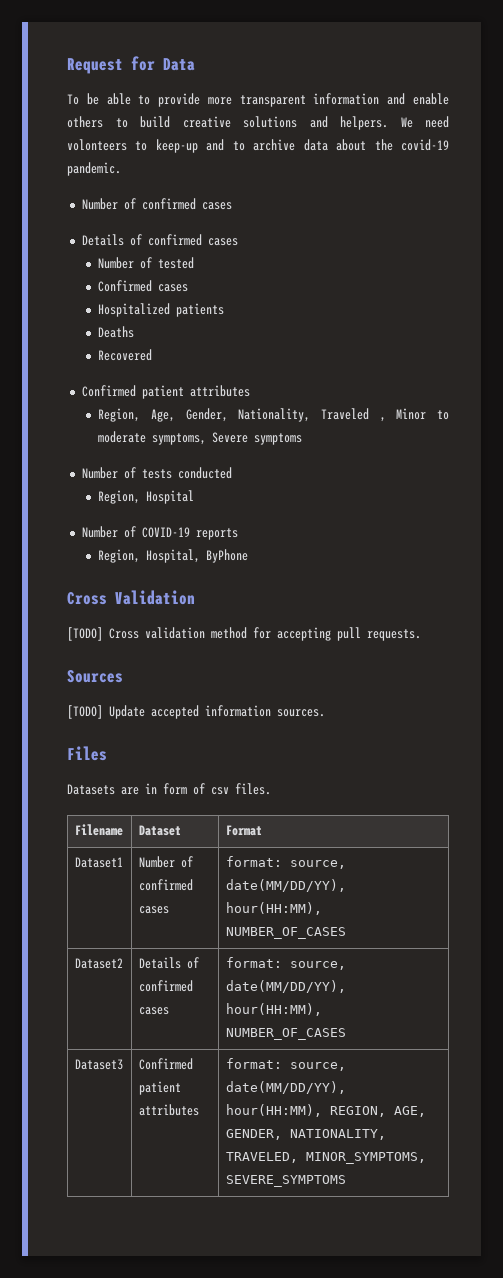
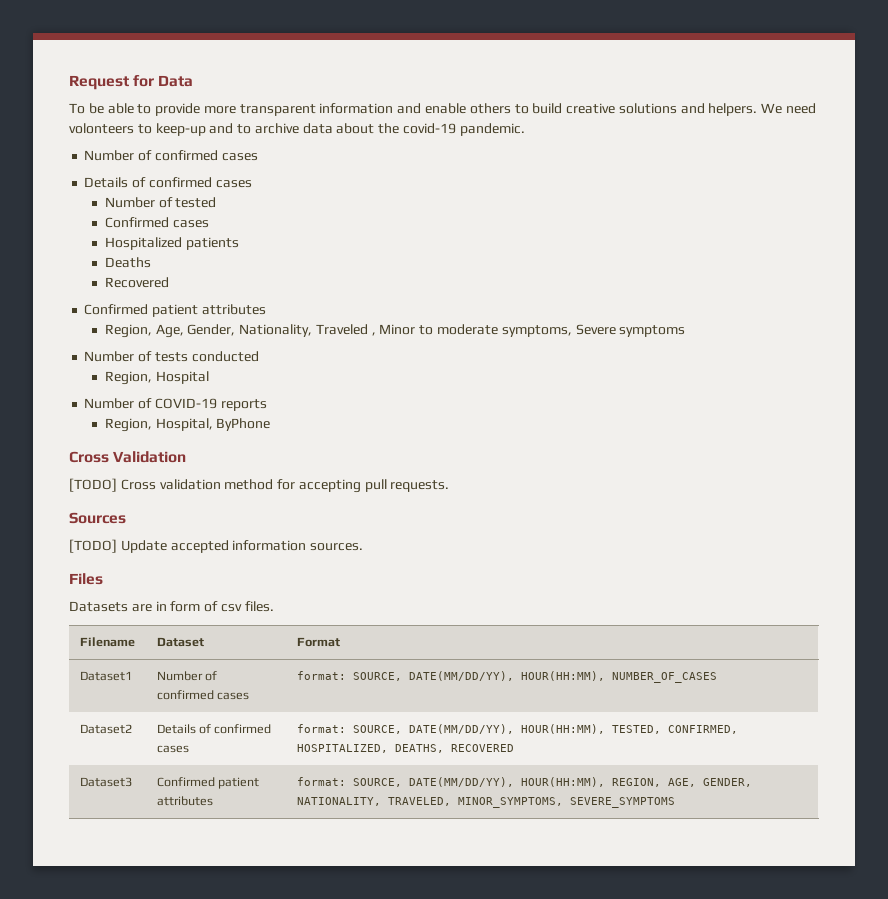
- Dataset1 | Number of confirmed cases | format: source, date(MM/DD/YY), hour(HH:MM), NUMBER_OF_CASES
+ Dataset1 | Number of confirmed cases | format: SOURCE, DATE(MM/DD/YY), HOUR(HH:MM), NUMBER_OF_CASES
- Dataset2 | Details of confirmed cases | format: source, date(MM/DD/YY), hour(HH:MM), NUMBER_OF_CASES
+ Dataset2 | Details of confirmed cases | format: SOURCE, DATE(MM/DD/YY), HOUR(HH:MM), TESTED, CONFIRMED, HOSPITALIZED, DEATHS, RECOVERED
- Dataset3 | Confirmed patient attributes | format: source, date(MM/DD/YY), hour(HH:MM), REGION, AGE, GENDER, NATIONALITY, TRAVELED, MINOR_SYMPTOMS, SEVERE_SYMPTOMS
+ Dataset3 | Confirmed patient attributes | format: SOURCE, DATE(MM/DD/YY), HOUR(HH:MM), REGION, AGE, GENDER, NATIONALITY, TRAVELED, MINOR_SYMPTOMS, SEVERE_SYMPTOMS

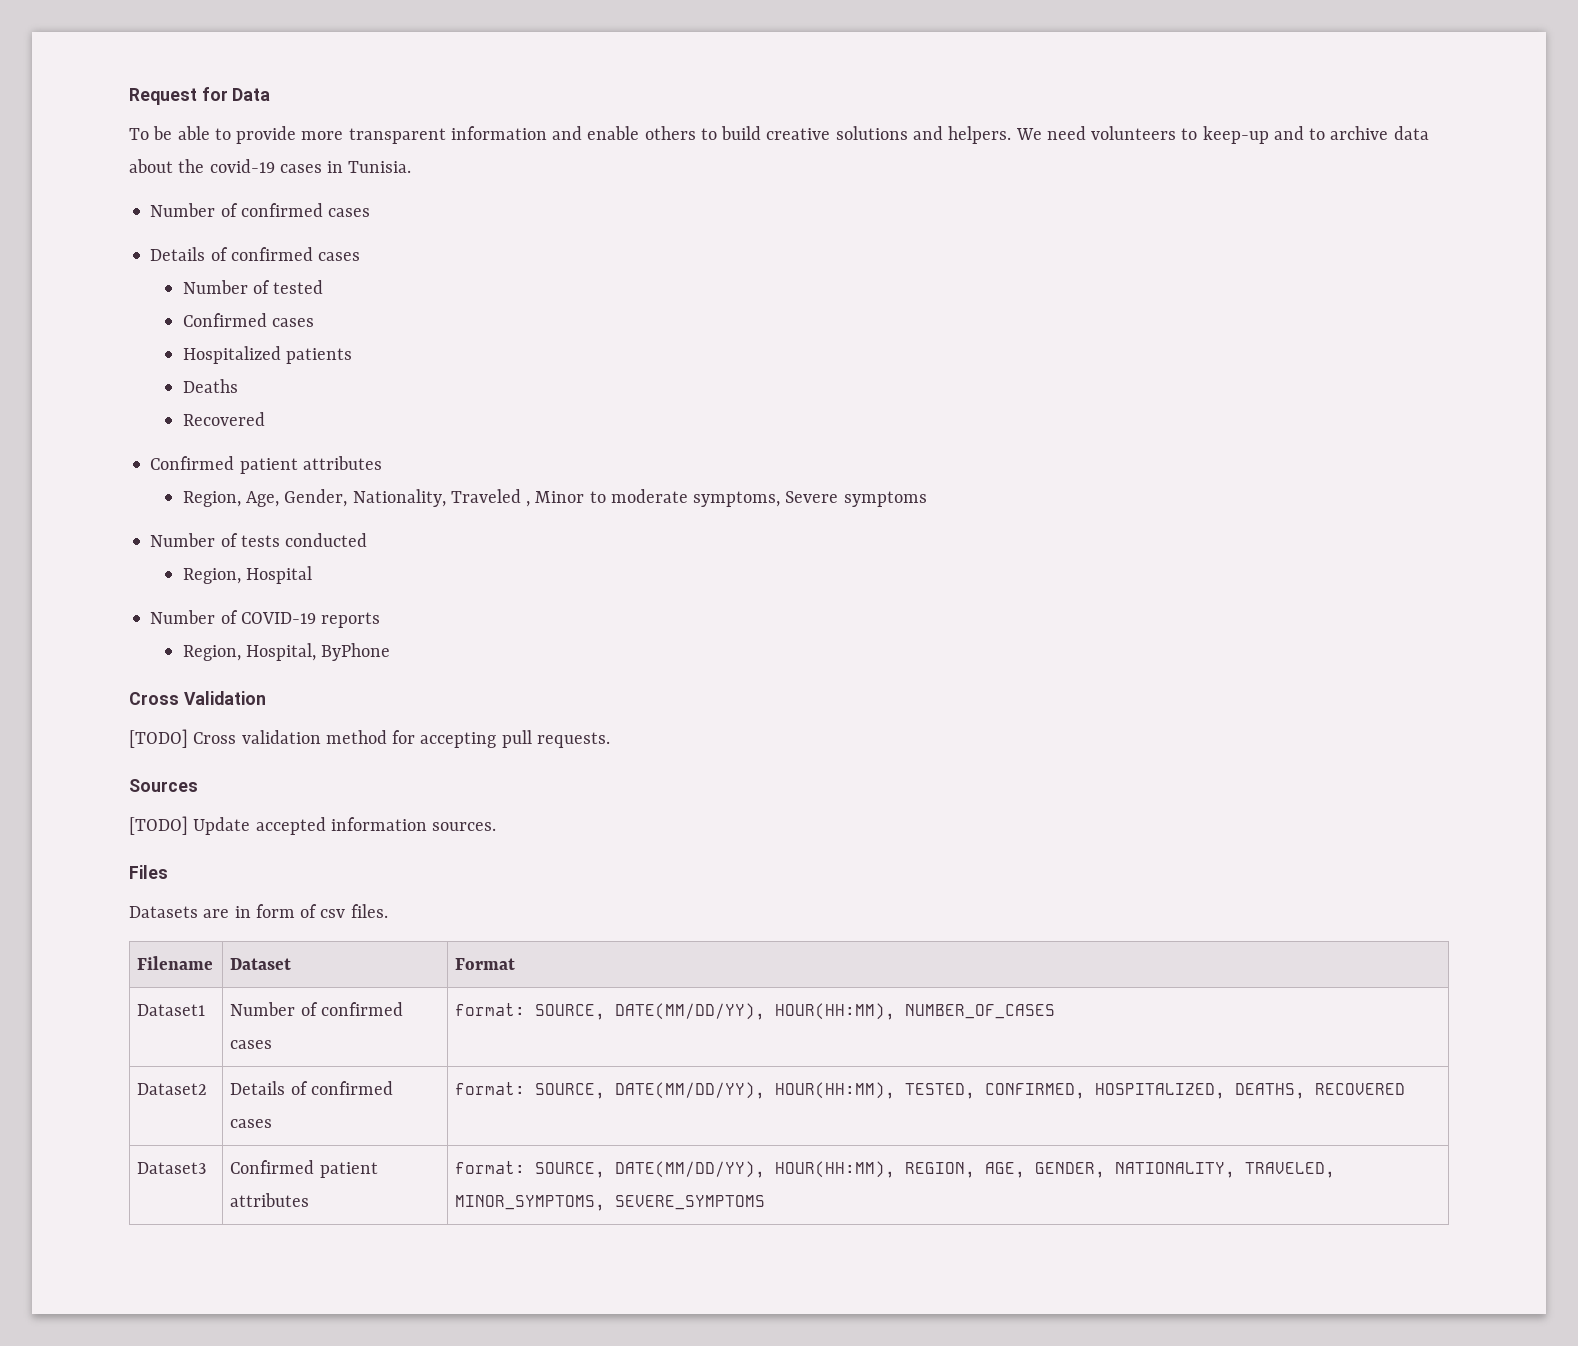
- We need volonteers to keep-up and to archive data about the covid-19 pandemic.
+ We need volunteers to keep-up and to archive data about the covid-19 cases in Tunisia.

